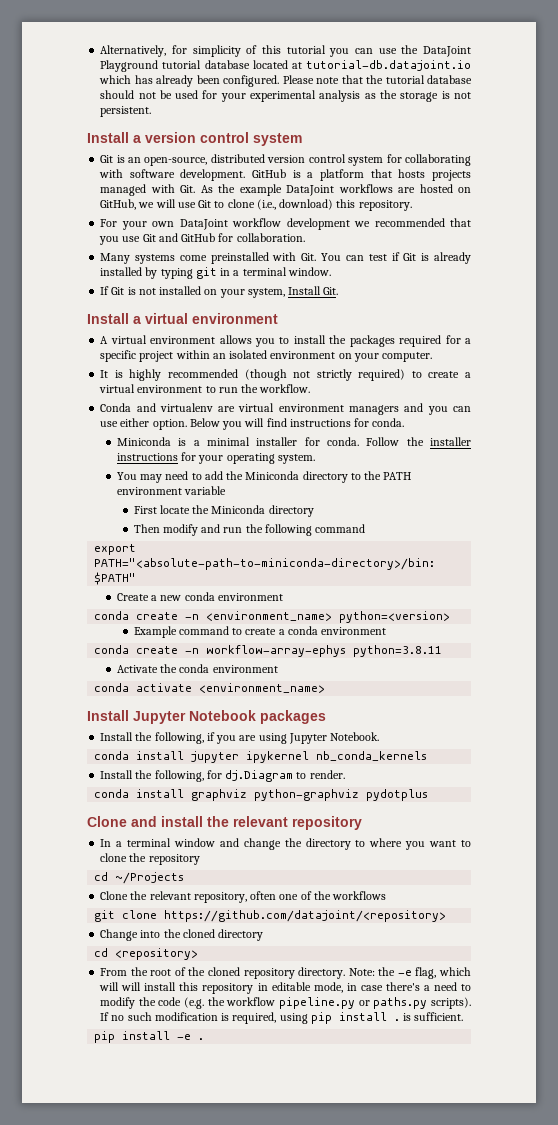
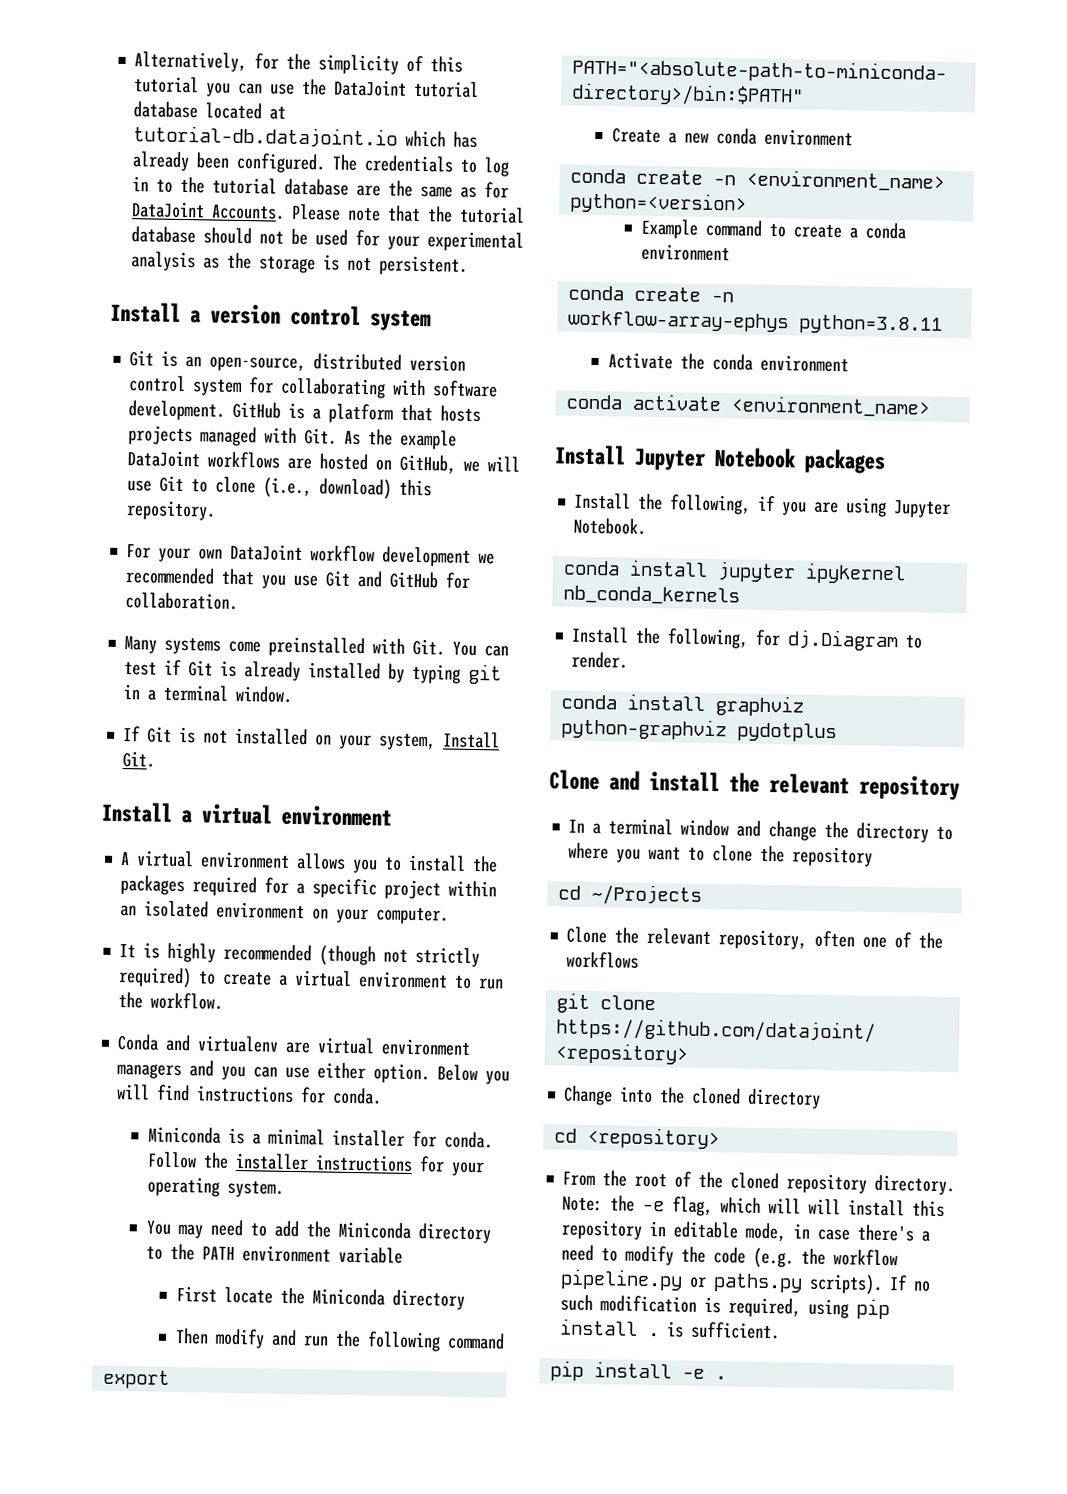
- Alternatively, for simplicity of this tutorial you can use the DataJoint Playground tutorial database located at tutorial-db.datajoint.io which has already been configured.
+ Alternatively, for the simplicity of this tutorial you can use the DataJoint tutorial database located at tutorial-db.datajoint.io which has already been configured.
+ The credentials to log in to the tutorial database are the same as for DataJoint Accounts.

